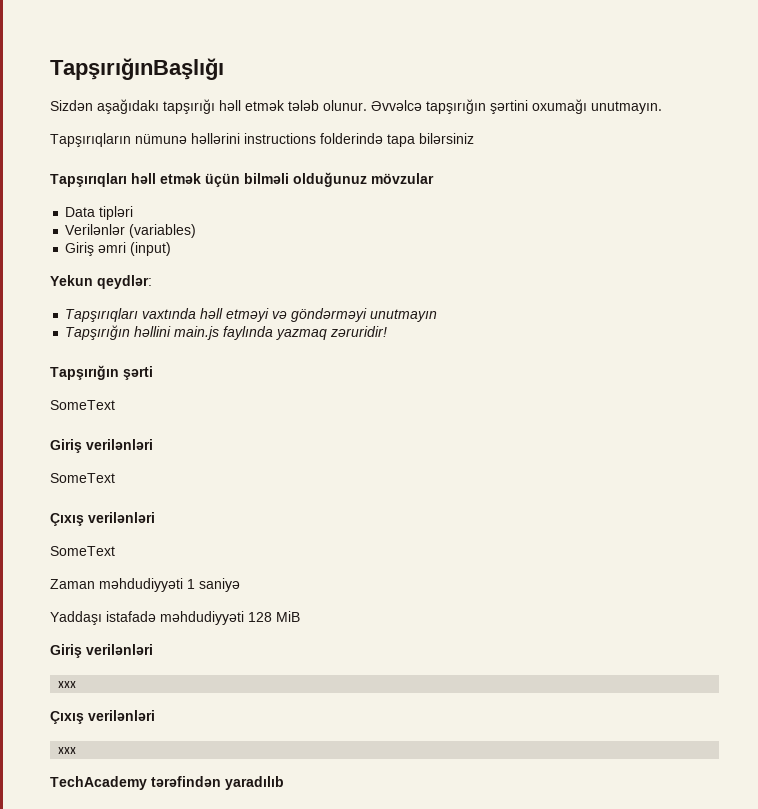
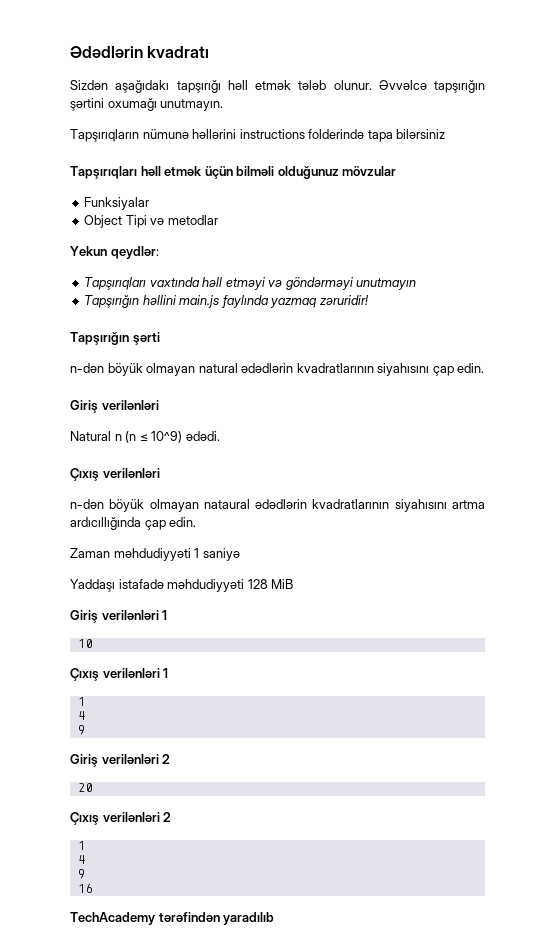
- TapşırığınBaşlığı
+ Ədədlərin kvadratı
- Data tipləri
- Verilənlər (variables)
- Giriş əmri (input)
+ Funksiyalar
+ Object Tipi və metodlar
  Tapşırığın şərti
- SomeText
+ n-dən böyük olmayan natural ədədlərin kvadratlarının siyahısını çap edin.
  Giriş verilənləri
- SomeText
+ Natural n (n ≤ 10^9) ədədi.
  Çıxış verilənləri
- SomeText
+ n-dən böyük olmayan nataural ədədlərin kvadratlarının siyahısını artma ardıcıllığında çap edin.
  Yaddaşı istafadə məhdudiyyəti 128 MiB
- Giriş verilənləri
- xxx
- Çıxış verilənləri
- xxx
+ Giriş verilənləri 1
+ 10
+ Çıxış verilənləri 1
+ 1
+ 4
+ 9
+ Giriş verilənləri 2
+ 20
+ Çıxış verilənləri 2
+ 1
+ 4
+ 9
+ 16

